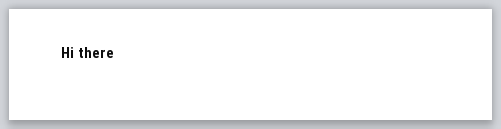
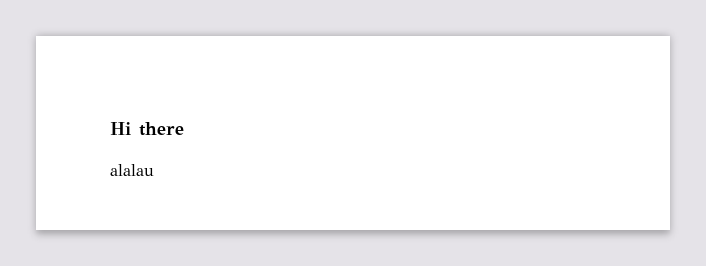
+ alalau

